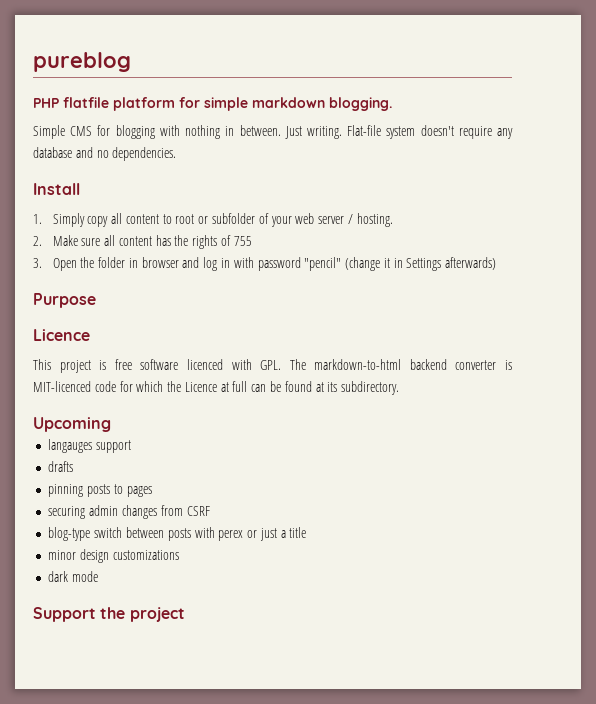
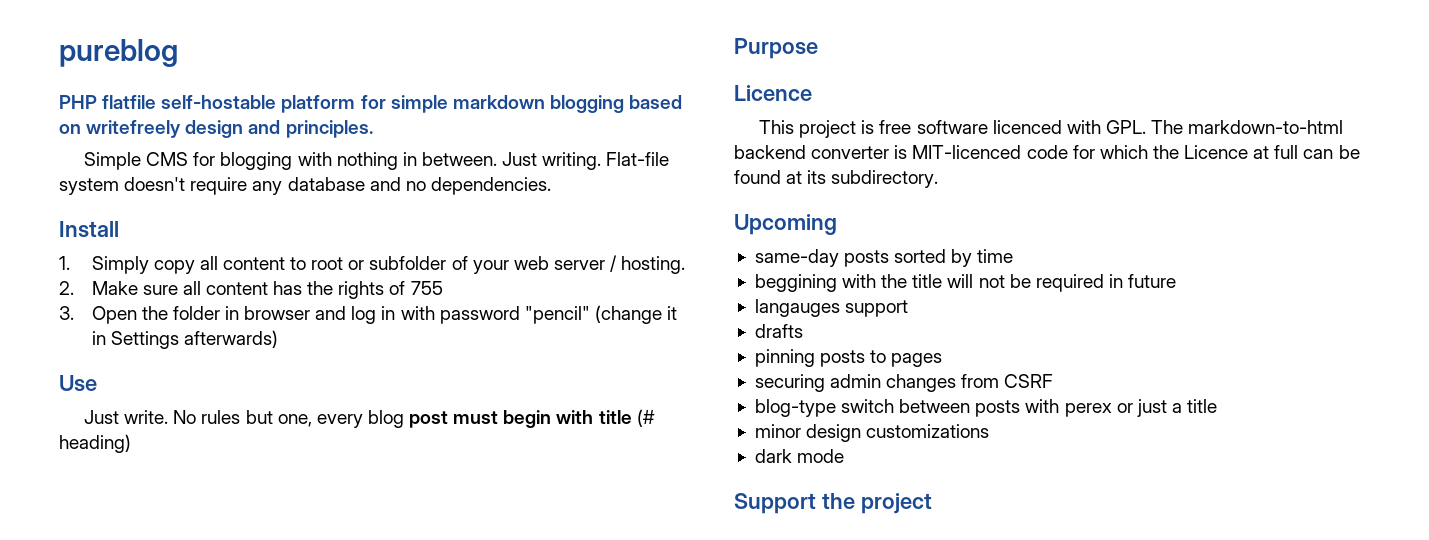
- PHP flatfile platform for simple markdown blogging.
+ PHP flatfile self-hostable platform for simple markdown blogging based on writefreely design and principles.
+ Use
+ Just write. No rules but one, every blog post must begin with title (# heading)
+ same-day posts sorted by time
+ beggining with the title will not be required in future

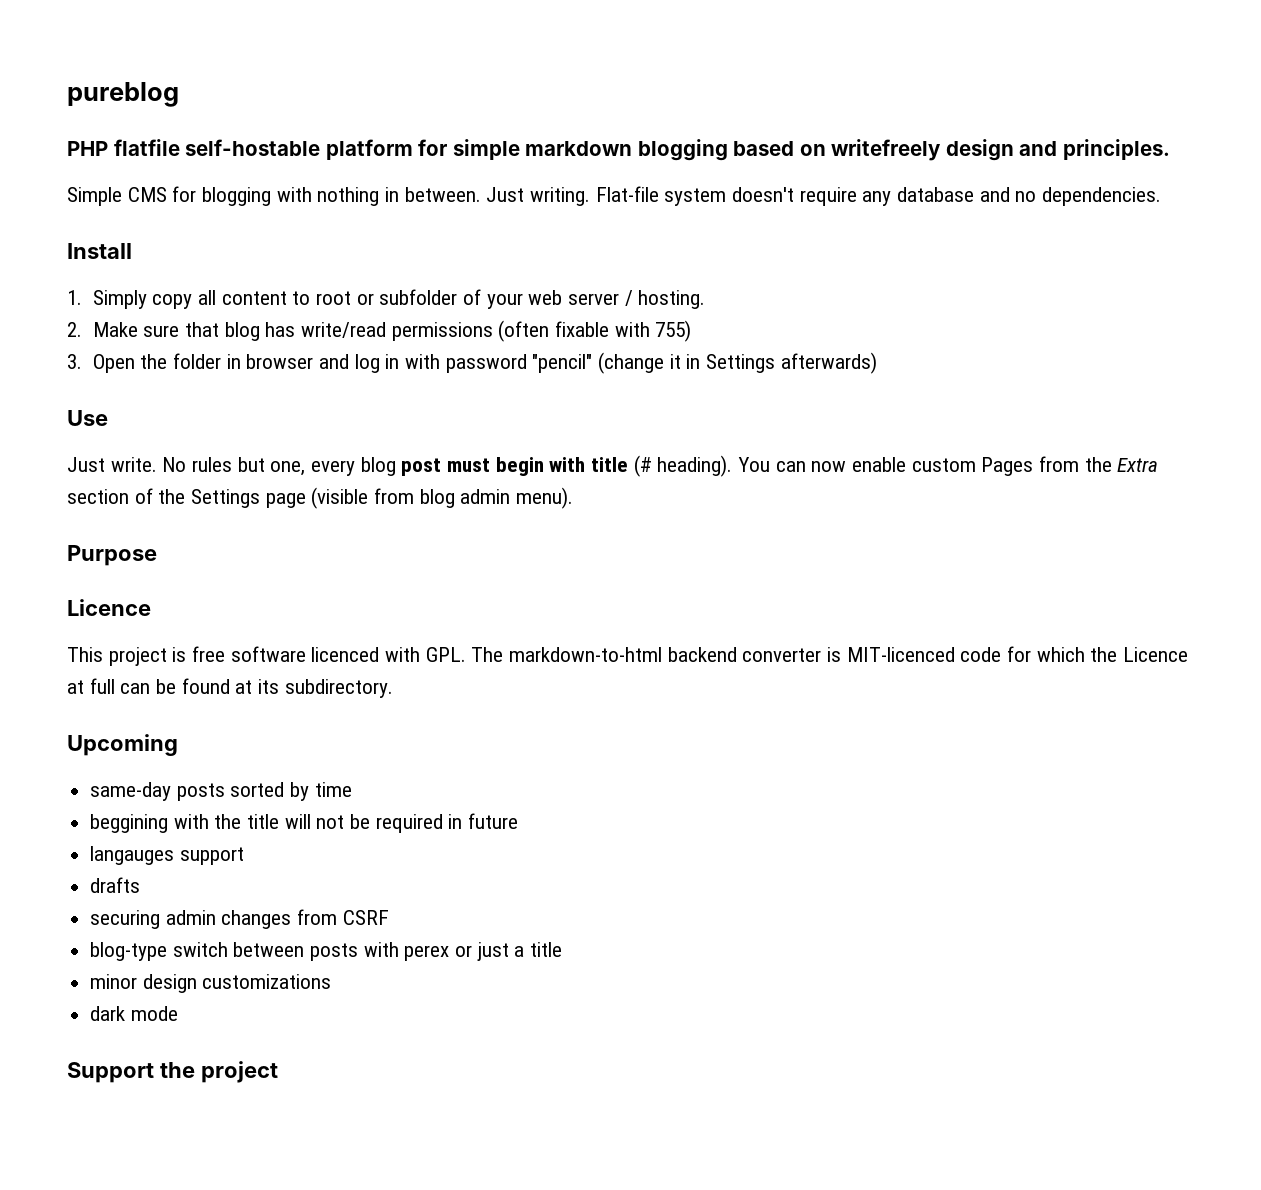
- 2. Make sure all content has the rights of 755
+ 2. Make sure that blog has write/read permissions (often fixable with 755)
- No rules but one, every blog post must begin with title (# heading)
+ No rules but one, every blog post must begin with title (# heading). You can now enable custom Pages from the Extra section of the Settings page (visible from blog admin menu).
- pinning posts to pages

